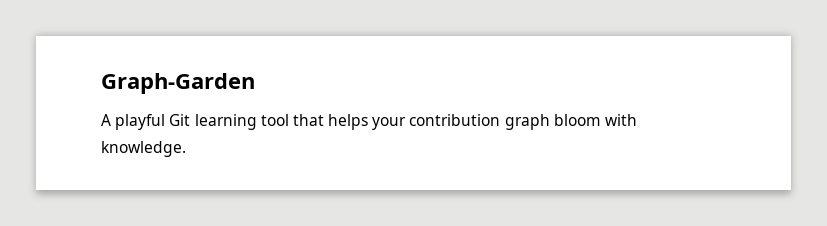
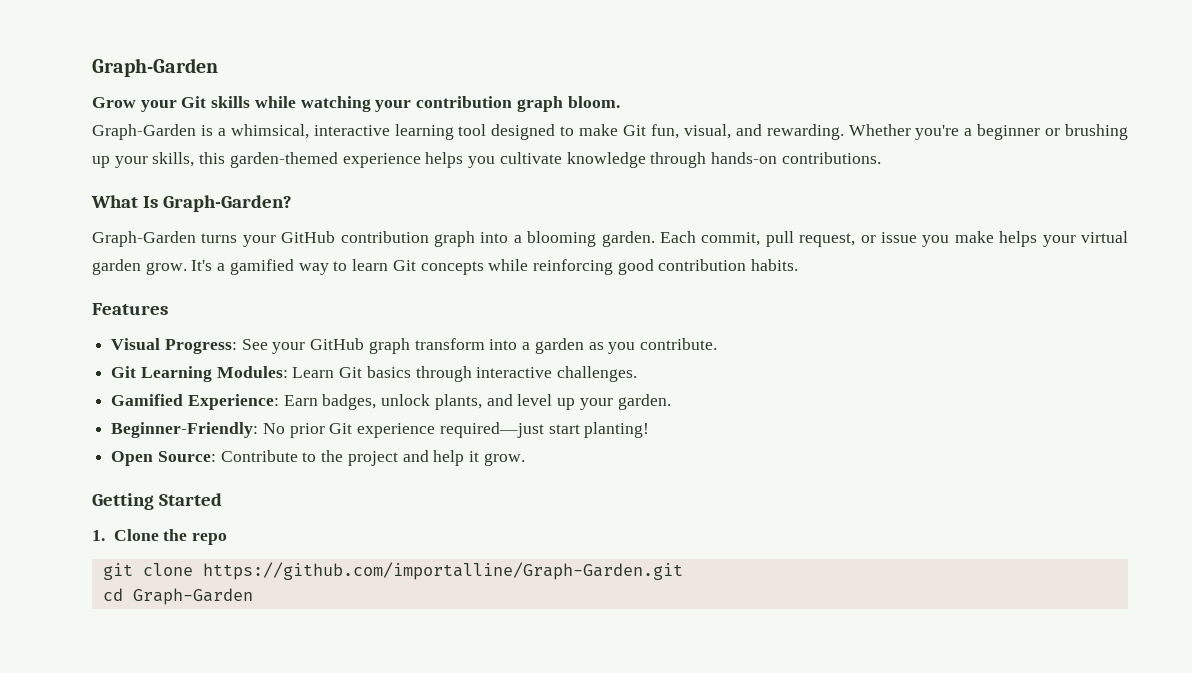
- A playful Git learning tool that helps your contribution graph bloom with knowledge.
+ Grow your Git skills while watching your contribution graph bloom.
+ Graph-Garden is a whimsical, interactive learning tool designed to make Git fun, visual, and rewarding. Whether you're a beginner or brushing up your skills, this garden-themed experience helps you cultivate knowledge through hands-on contributions.
+ What Is Graph-Garden?
+ Graph-Garden turns your GitHub contribution graph into a blooming garden. Each commit, pull request, or issue you make helps your virtual garden grow. It's a gamified way to learn Git concepts while reinforcing good contribution habits.
+ Features
+ Visual Progress: See your GitHub graph transform into a garden as you contribute.
+ Git Learning Modules: Learn Git basics through interactive challenges.
+ Gamified Experience: Earn badges, unlock plants, and level up your garden.
+ Beginner-Friendly: No prior Git experience required—just start planting!
+ Open Source: Contribute to the project and help it grow.
+ Getting Started
+ 1. Clone the repo
+ git clone https://github.com/importalline/Graph-Garden.git
+ cd Graph-Garden

